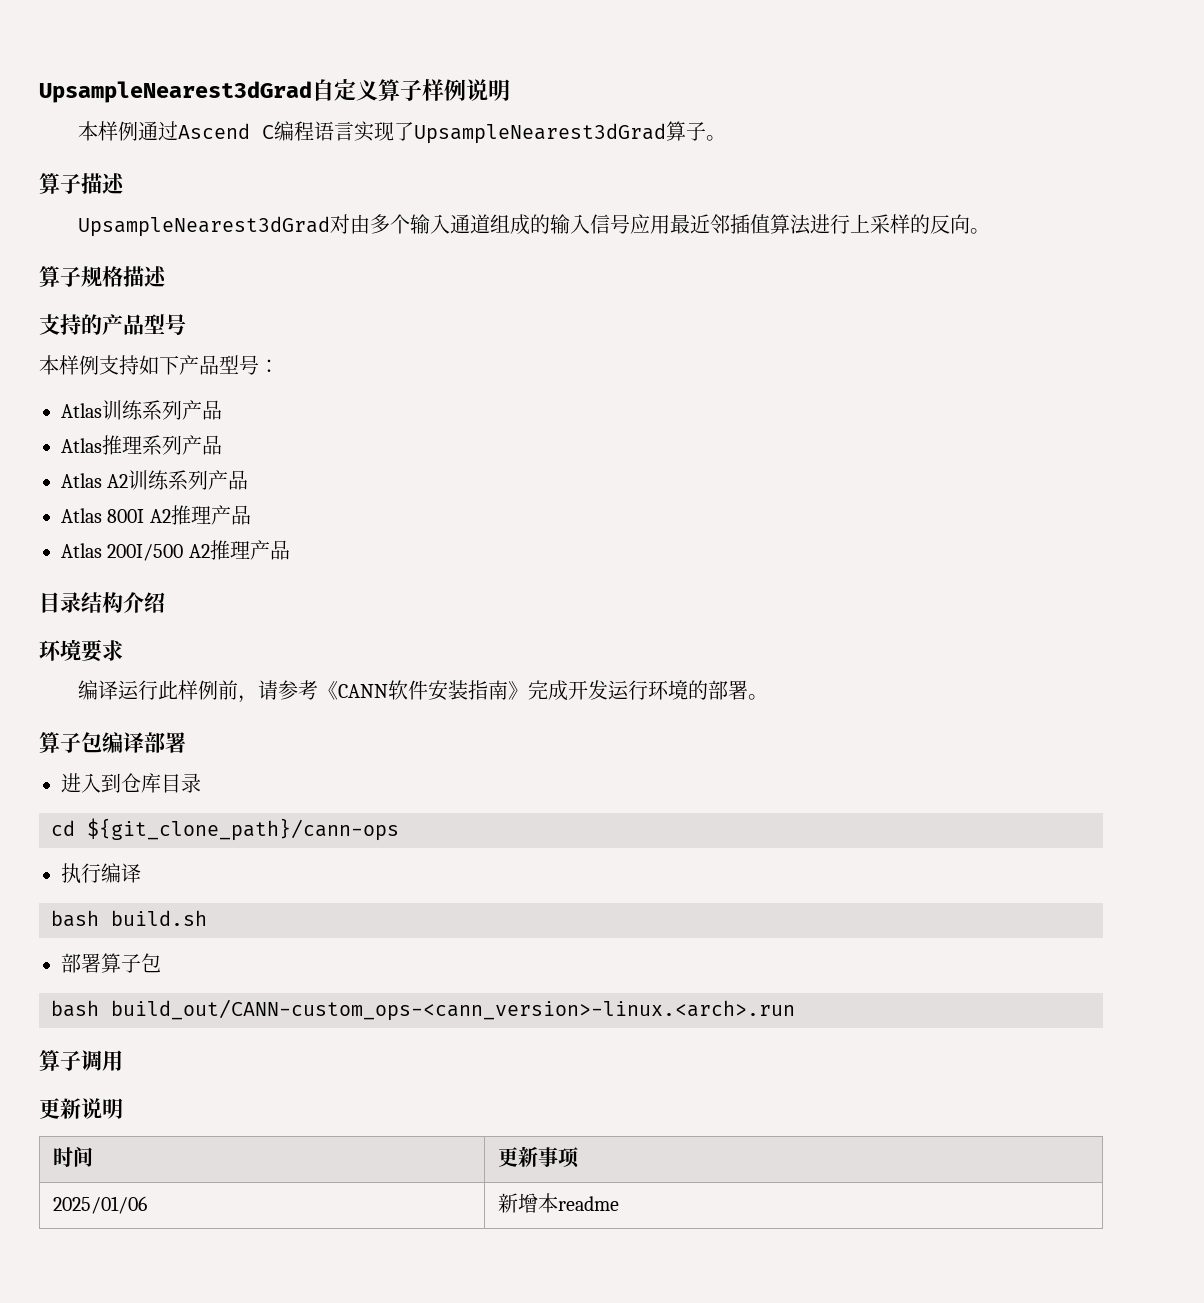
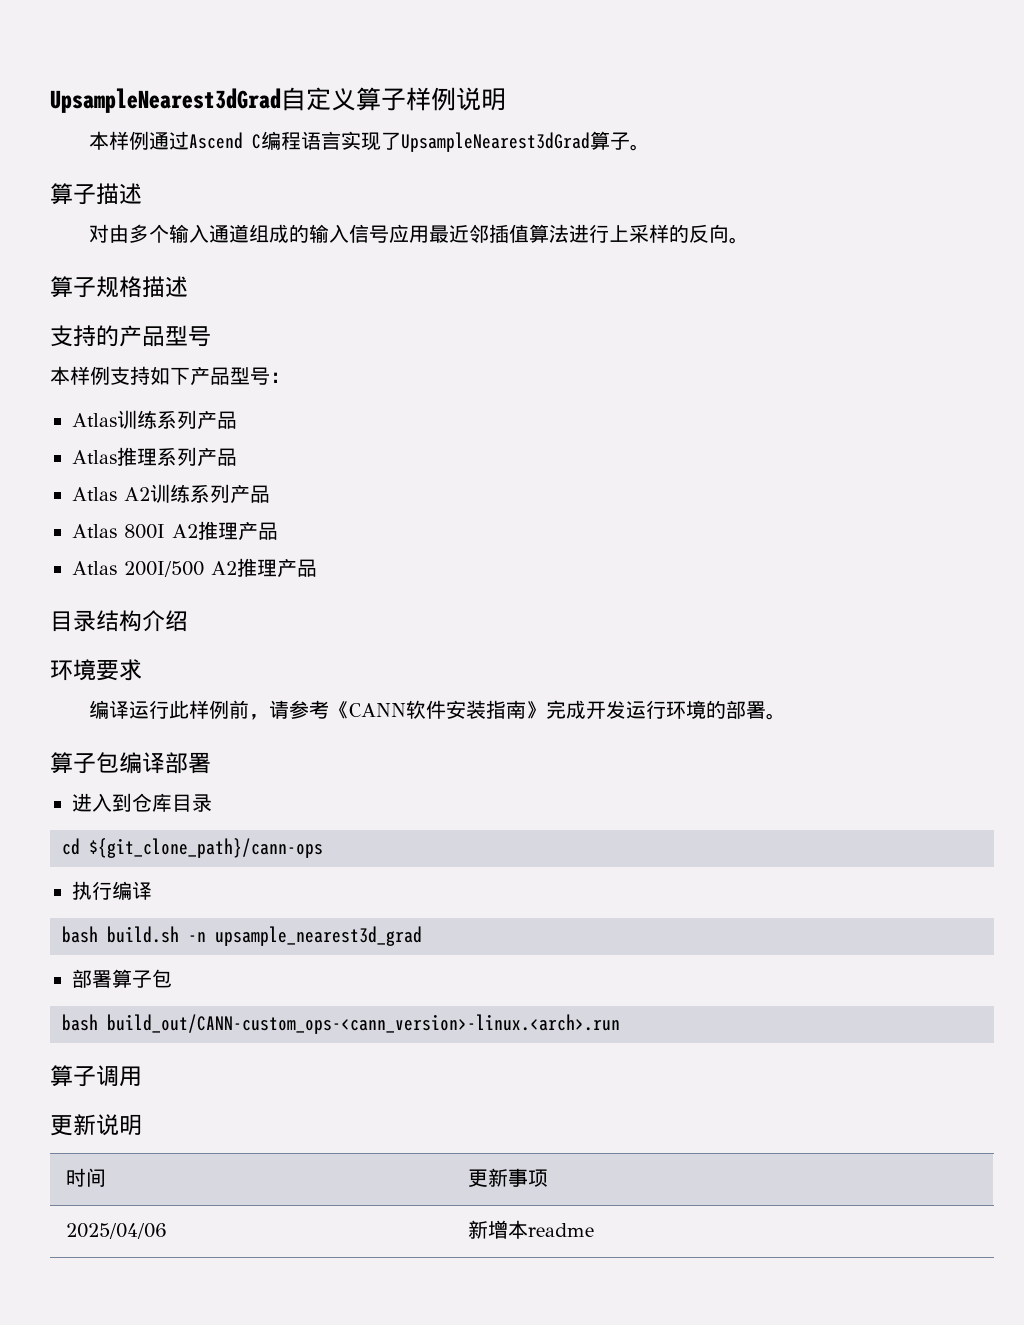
- UpsampleNearest3dGrad对由多个输入通道组成的输入信号应用最近邻插值算法进行上采样的反向。
+ 对由多个输入通道组成的输入信号应用最近邻插值算法进行上采样的反向。
- bash build.sh
+ bash build.sh -n upsample_nearest3d_grad
- 2025/01/06 | 新增本readme
+ 2025/04/06 | 新增本readme

